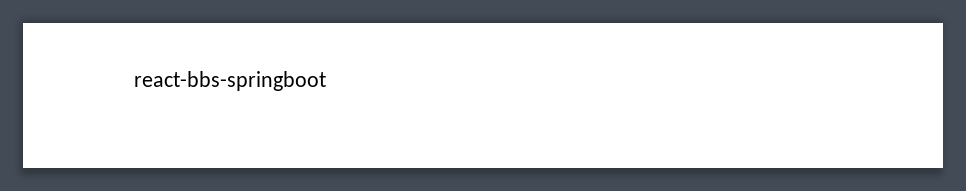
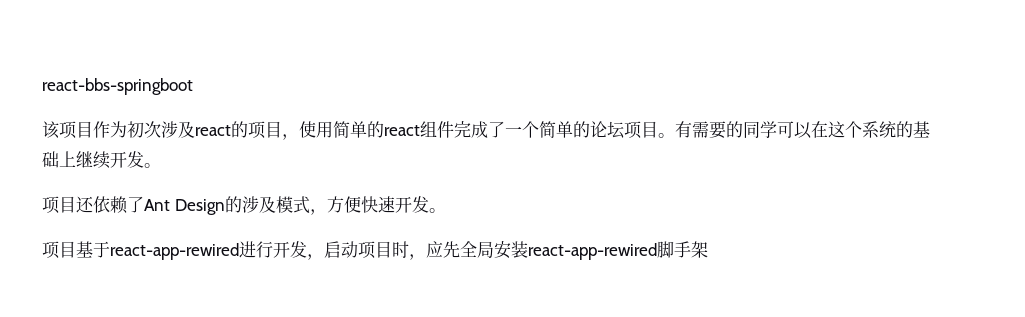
+ 该项目作为初次涉及react的项目，使用简单的react组件完成了一个简单的论坛项目。有需要的同学可以在这个系统的基础上继续开发。
+ 项目还依赖了Ant Design的涉及模式，方便快速开发。
+ 项目基于react-app-rewired进行开发，启动项目时，应先全局安装react-app-rewired脚手架

